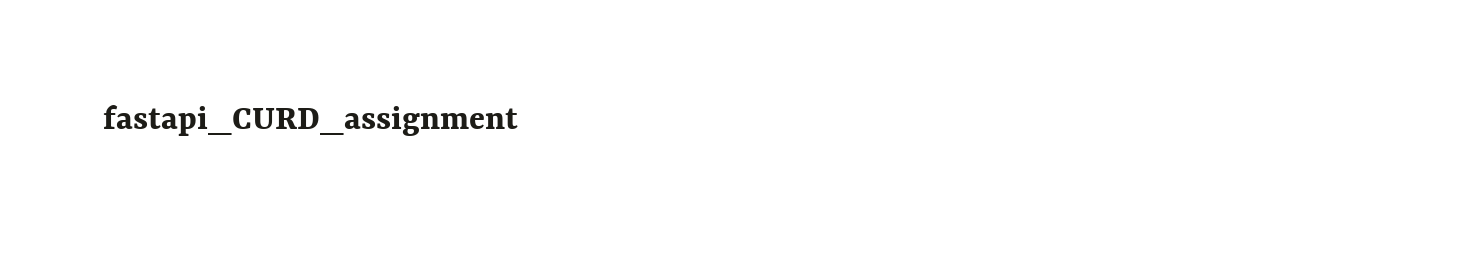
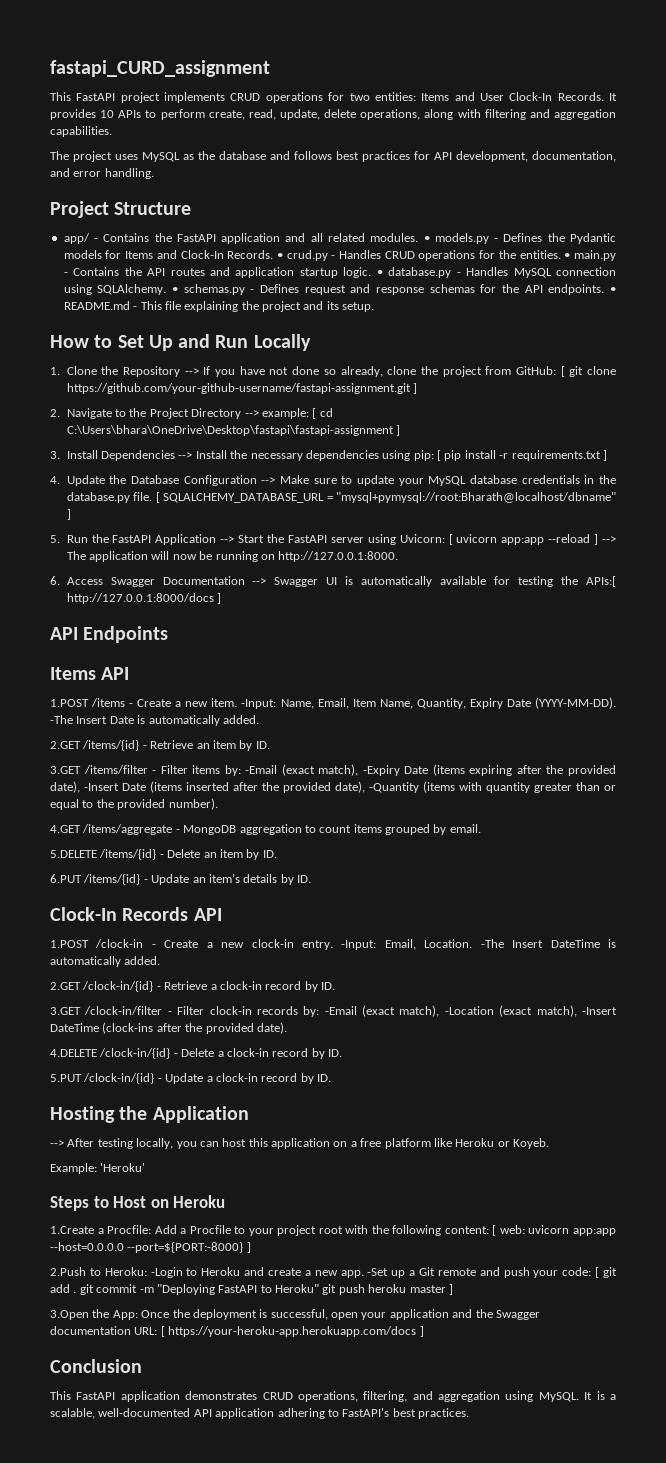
+ This FastAPI project implements CRUD operations for two entities: Items and User Clock-In Records. It provides 10 APIs to perform create, read, update, delete operations, along with filtering and aggregation capabilities.
+ The project uses MySQL as the database and follows best practices for API development, documentation, and error handling.
+ Project Structure
+ app/ - Contains the FastAPI application and all related modules. • models.py - Defines the Pydantic models for Items and Clock-In Records. • crud.py - Handles CRUD operations for the entities. • main.py - Contains the API routes and application startup logic. • database.py - Handles MySQL connection using SQLAlchemy. • schemas.py - Defines request and response schemas for the API endpoints. • README.md - This file explaining the project and its setup.
+ How to Set Up and Run Locally
+ 1. Clone the Repository --> If you have not done so already, clone the project from GitHub: [ git clone https://github.com/your-github-username/fastapi-assignment.git ]
+ 2. Navigate to the Project Directory --> example: [ cd C:\Users\bhara\OneDrive\Desktop\fastapi\fastapi-assignment ]
+ 3. Install Dependencies --> Install the necessary dependencies using pip: [ pip install -r requirements.txt ]
+ 4. Update the Database Configuration --> Make sure to update your MySQL database credentials in the database.py file. [ SQLALCHEMY_DATABASE_URL = "mysql+pymysql://root:Bharath@localhost/dbname" ]
+ 5. Run the FastAPI Application --> Start the FastAPI server using Uvicorn: [ uvicorn app:app --reload ] --> The application will now be running on http://127.0.0.1:8000.
+ 6. Access Swagger Documentation --> Swagger UI is automatically available for testing the APIs:[ http://127.0.0.1:8000/docs ]
+ API Endpoints
+ Items API
+ 1.POST /items - Create a new item. -Input: Name, Email, Item Name, Quantity, Expiry Date (YYYY-MM-DD). -The Insert Date is automatically added.
+ 2.GET /items/{id} - Retrieve an item by ID.
+ 3.GET /items/filter - Filter items by: -Email (exact match), -Expiry Date (items expiring after the provided date), -Insert Date (items inserted after the provided date), -Quantity (items with quantity greater than or equal to the provided number).
+ 4.GET /items/aggregate - MongoDB aggregation to count items grouped by email.
+ 5.DELETE /items/{id} - Delete an item by ID.
+ 6.PUT /items/{id} - Update an item’s details by ID.
+ Clock-In Records API
+ 1.POST /clock-in - Create a new clock-in entry. -Input: Email, Location. -The Insert DateTime is automatically added.
+ 2.GET /clock-in/{id} - Retrieve a clock-in record by ID.
+ 3.GET /clock-in/filter - Filter clock-in records by: -Email (exact match), -Location (exact match), -Insert DateTime (clock-ins after the provided date).
+ 4.DELETE /clock-in/{id} - Delete a clock-in record by ID.
+ 5.PUT /clock-in/{id} - Update a clock-in record by ID.
+ Hosting the Application
+ --> After testing locally, you can host this application on a free platform like Heroku or Koyeb.
+ Example: 'Heroku'
+ Steps to Host on Heroku
+ 1.Create a Procfile: Add a Procfile to your project root with the following content: [ web: uvicorn app:app --host=0.0.0.0 --port=${PORT:-8000} ]
+ 2.Push to Heroku: -Login to Heroku and create a new app. -Set up a Git remote and push your code: [ git add . git commit -m "Deploying FastAPI to Heroku" git push heroku master ]
+ 3.Open the App: Once the deployment is successful, open your application and the Swagger documentation URL: [ https://your-heroku-app.herokuapp.com/docs ]
+ Conclusion
+ This FastAPI application demonstrates CRUD operations, filtering, and aggregation using MySQL. It is a scalable, well-documented API application adhering to FastAPI's best practices.

